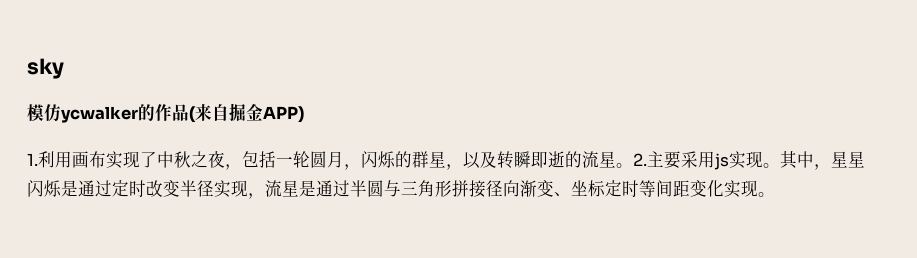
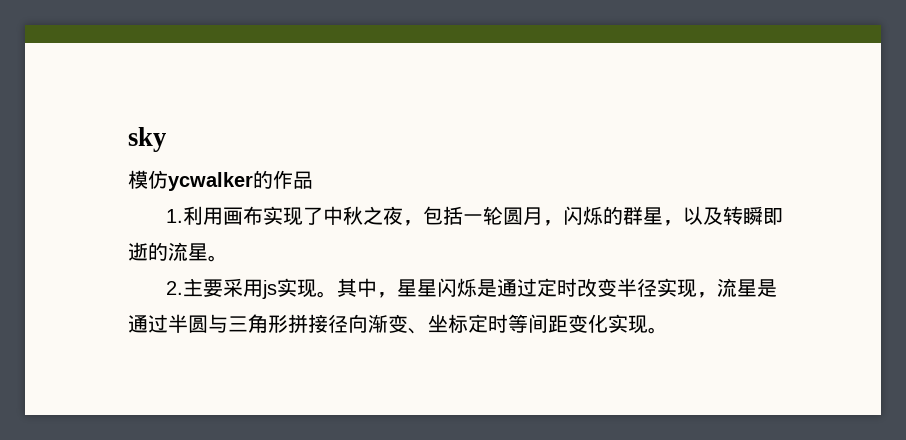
- 模仿ycwalker的作品(来自掘金APP)
+ 模仿ycwalker的作品
- 1.利用画布实现了中秋之夜，包括一轮圆月，闪烁的群星，以及转瞬即逝的流星。2.主要采用js实现。
+ 1.利用画布实现了中秋之夜，包括一轮圆月，闪烁的群星，以及转瞬即逝的流星。
+ 2.主要采用js实现。

